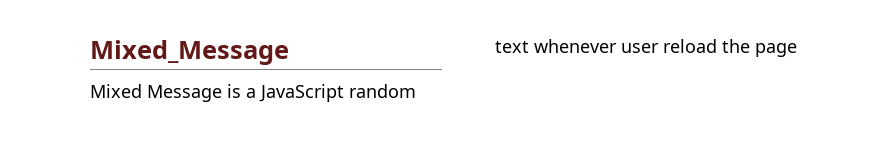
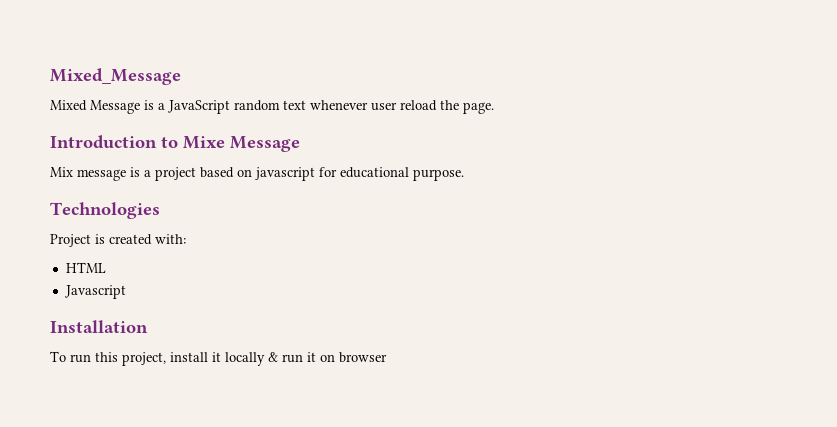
- Mixed Message is a JavaScript random text whenever user reload the page
+ Mixed Message is a JavaScript random text whenever user reload the page.
+ Introduction to Mixe Message
+ Mix message is a project based on javascript for educational purpose.
+ Technologies
+ Project is created with:
+ HTML
+ Javascript
+ Installation
+ To run this project, install it locally & run it on browser

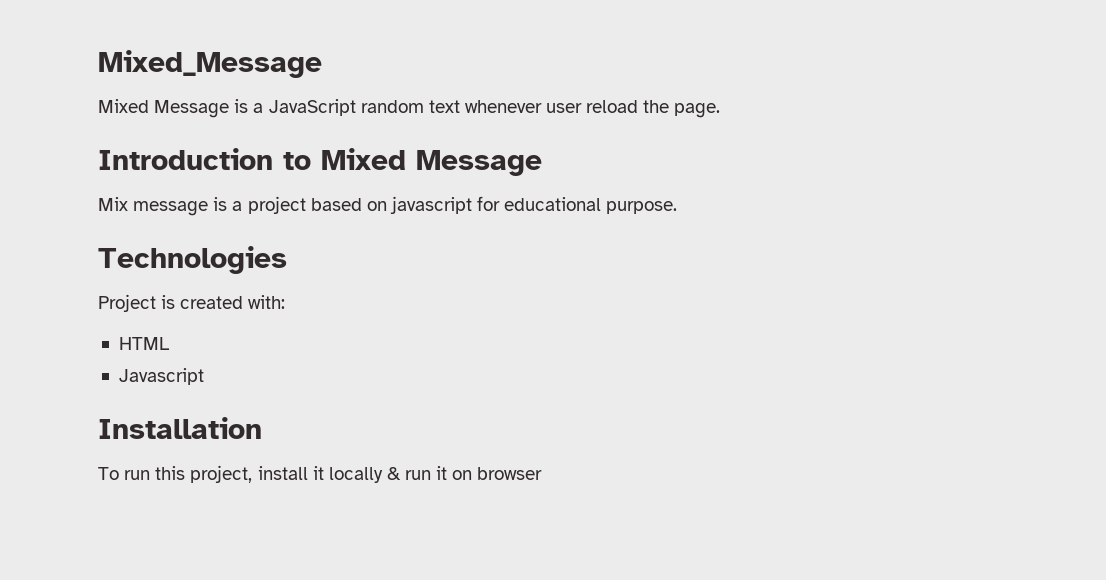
- Introduction to Mixe Message
+ Introduction to Mixed Message

